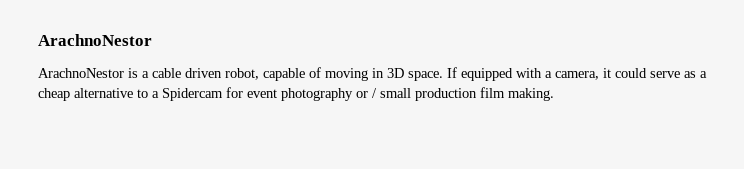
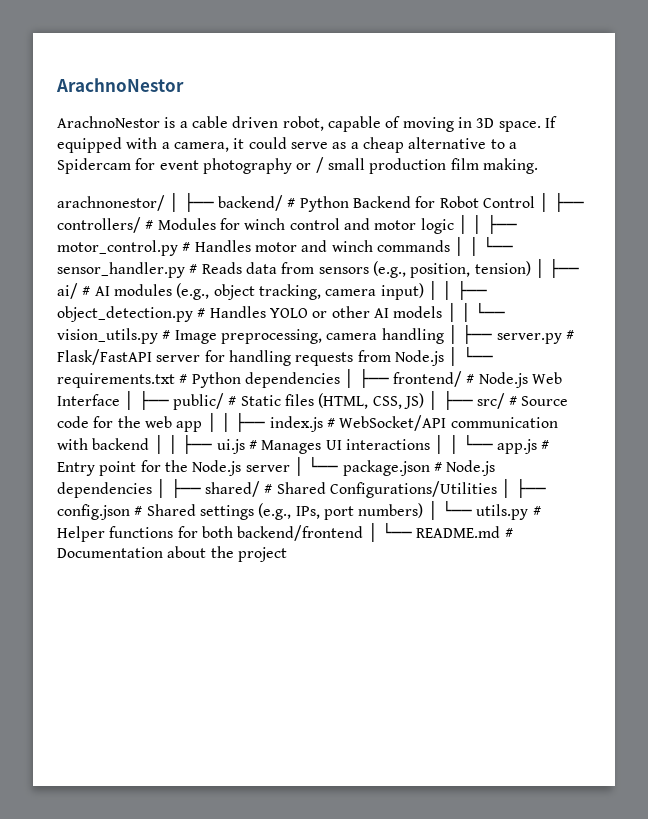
+ arachnonestor/ │ ├── backend/ # Python Backend for Robot Control │ ├── controllers/ # Modules for winch control and motor logic │ │ ├── motor_control.py # Handles motor and winch commands │ │ └── sensor_handler.py # Reads data from sensors (e.g., position, tension) │ ├── ai/ # AI modules (e.g., object tracking, camera input) │ │ ├── object_detection.py # Handles YOLO or other AI models │ │ └── vision_utils.py # Image preprocessing, camera handling │ ├── server.py # Flask/FastAPI server for handling requests from Node.js │ └── requirements.txt # Python dependencies │ ├── frontend/ # Node.js Web Interface │ ├── public/ # Static files (HTML, CSS, JS) │ ├── src/ # Source code for the web app │ │ ├── index.js # WebSocket/API communication with backend │ │ ├── ui.js # Manages UI interactions │ │ └── app.js # Entry point for the Node.js server │ └── package.json # Node.js dependencies │ ├── shared/ # Shared Configurations/Utilities │ ├── config.json # Shared settings (e.g., IPs, port numbers) │ └── utils.py # Helper functions for both backend/frontend │ └── README.md # Documentation about the project

